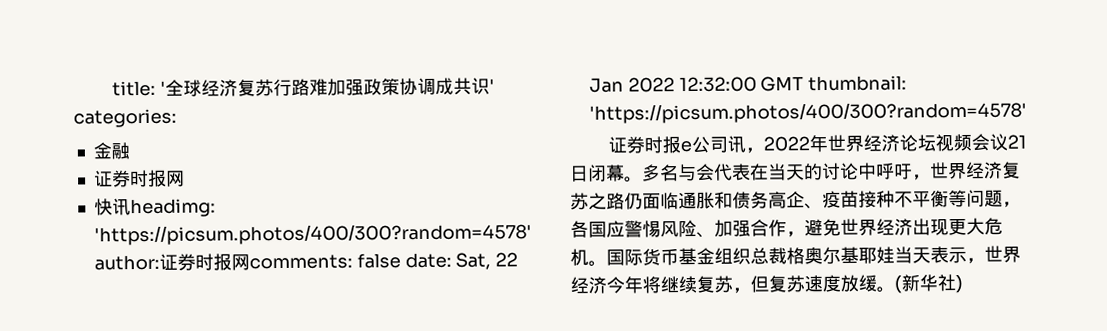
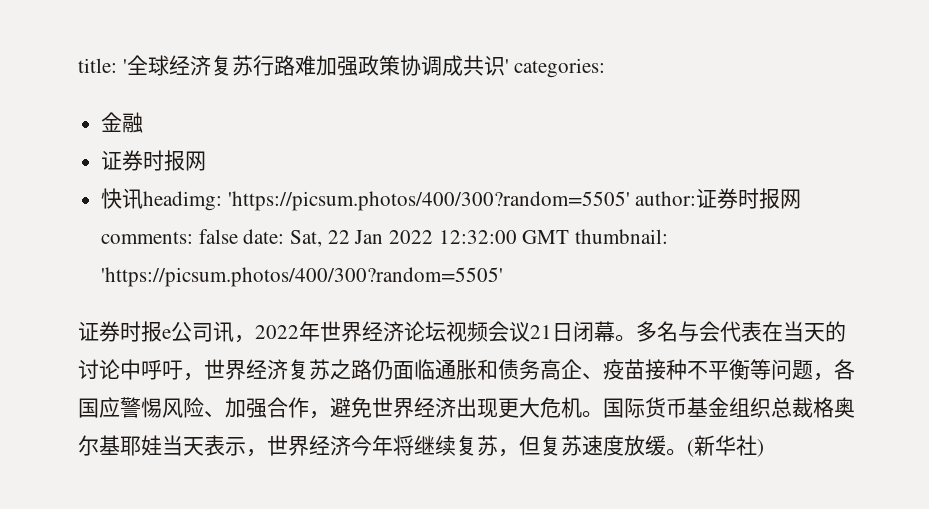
- 快讯headimg: 'https://picsum.photos/400/300?random=4578' author:证券时报网comments: false date: Sat, 22 Jan 2022 12:32:00 GMT thumbnail: 'https://picsum.photos/400/300?random=4578'
+ 快讯headimg: 'https://picsum.photos/400/300?random=5505' author:证券时报网comments: false date: Sat, 22 Jan 2022 12:32:00 GMT thumbnail: 'https://picsum.photos/400/300?random=5505'

